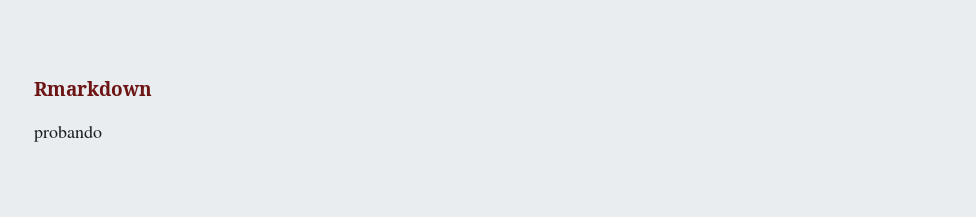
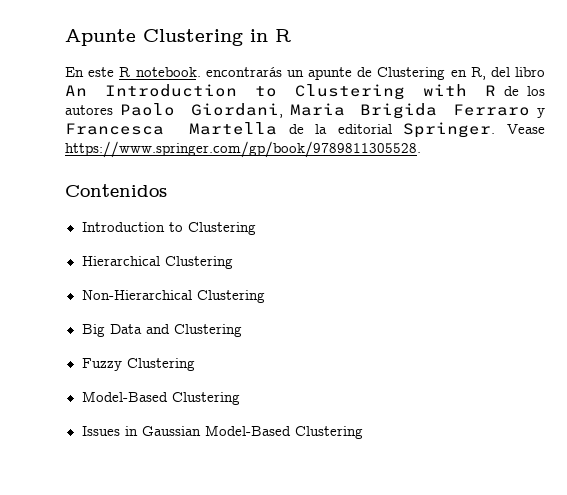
- Rmarkdown
- probando
+ Apunte Clustering in R
+ En este R notebook. encontrarás un apunte de Clustering en R, del libro An Introduction to Clustering with R de los autores Paolo Giordani, Maria Brigida Ferraro y Francesca Martella de la editorial Springer. Vease https://www.springer.com/gp/book/9789811305528.
+ Contenidos
+ Introduction to Clustering
+ Hierarchical Clustering
+ Non-Hierarchical Clustering
+ Big Data and Clustering
+ Fuzzy Clustering
+ Model-Based Clustering
+ Issues in Gaussian Model-Based Clustering

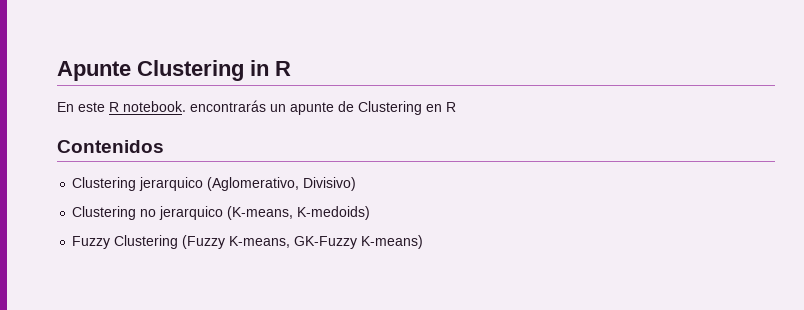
- En este R notebook. encontrarás un apunte de Clustering en R, del libro An Introduction to Clustering with R de los autores Paolo Giordani, Maria Brigida Ferraro y Francesca Martella de la editorial Springer. Vease https://www.springer.com/gp/book/9789811305528.
+ En este R notebook. encontrarás un apunte de Clustering en R
  Contenidos
- Introduction to Clustering
- Hierarchical Clustering
- Non-Hierarchical Clustering
- Big Data and Clustering
- Fuzzy Clustering
- Model-Based Clustering
- Issues in Gaussian Model-Based Clustering
+ Clustering jerarquico (Aglomerativo, Divisivo)
+ Clustering no jerarquico (K-means, K-medoids)
+ Fuzzy Clustering (Fuzzy K-means, GK-Fuzzy K-means)

